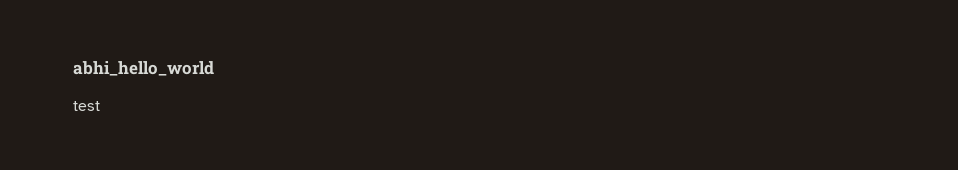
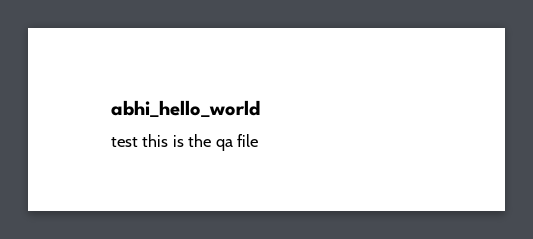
- test
+ test this is the qa file

